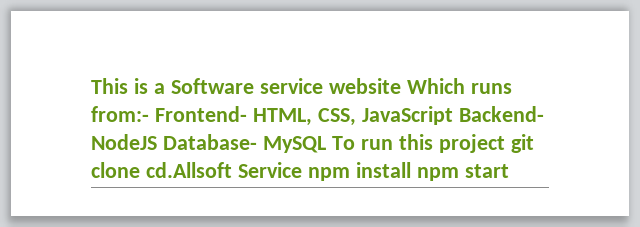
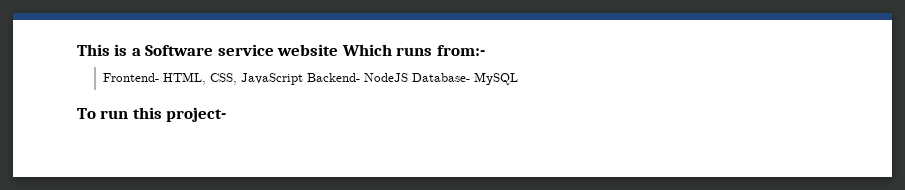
- This is a Software service website Which runs from:- Frontend- HTML, CSS, JavaScript Backend- NodeJS Database- MySQL To run this project git clone cd.Allsoft Service npm install npm start
+ This is a Software service website Which runs from:-
+ Frontend- HTML, CSS, JavaScript Backend- NodeJS Database- MySQL
+ To run this project-

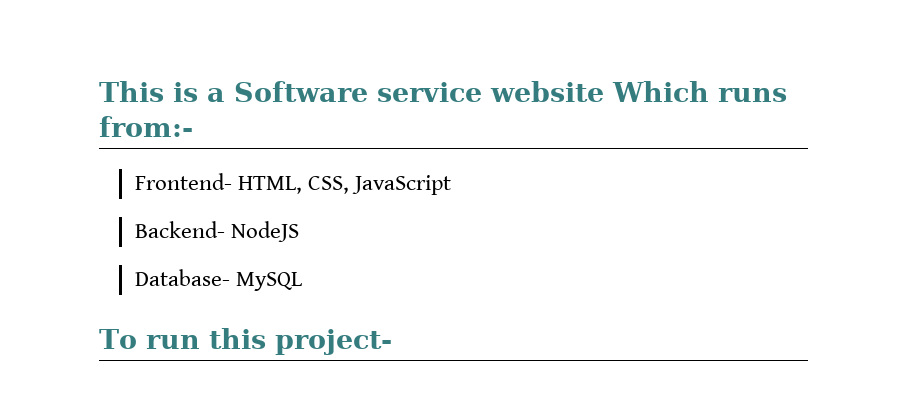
- Frontend- HTML, CSS, JavaScript Backend- NodeJS Database- MySQL
+ Frontend- HTML, CSS, JavaScript
+ Backend- NodeJS
+ Database- MySQL

